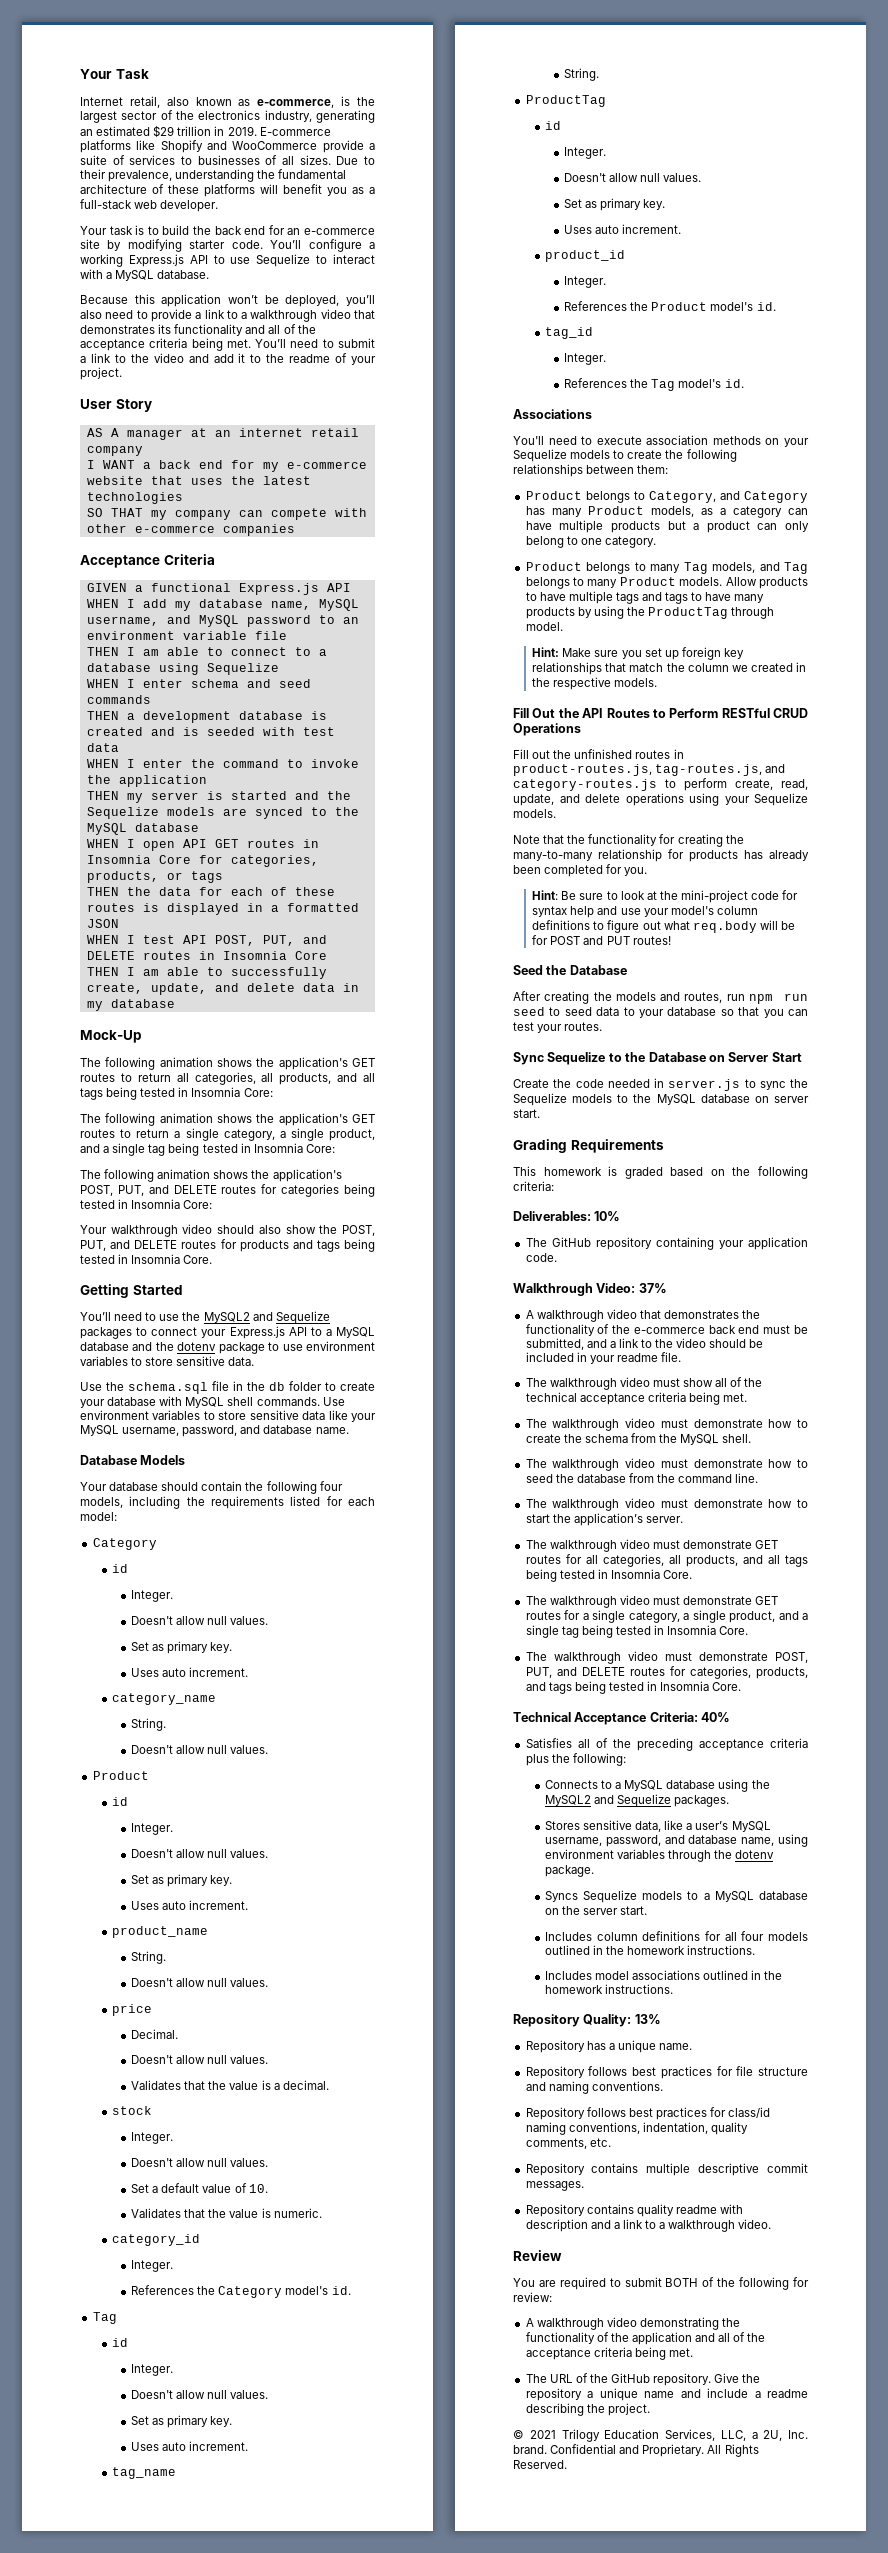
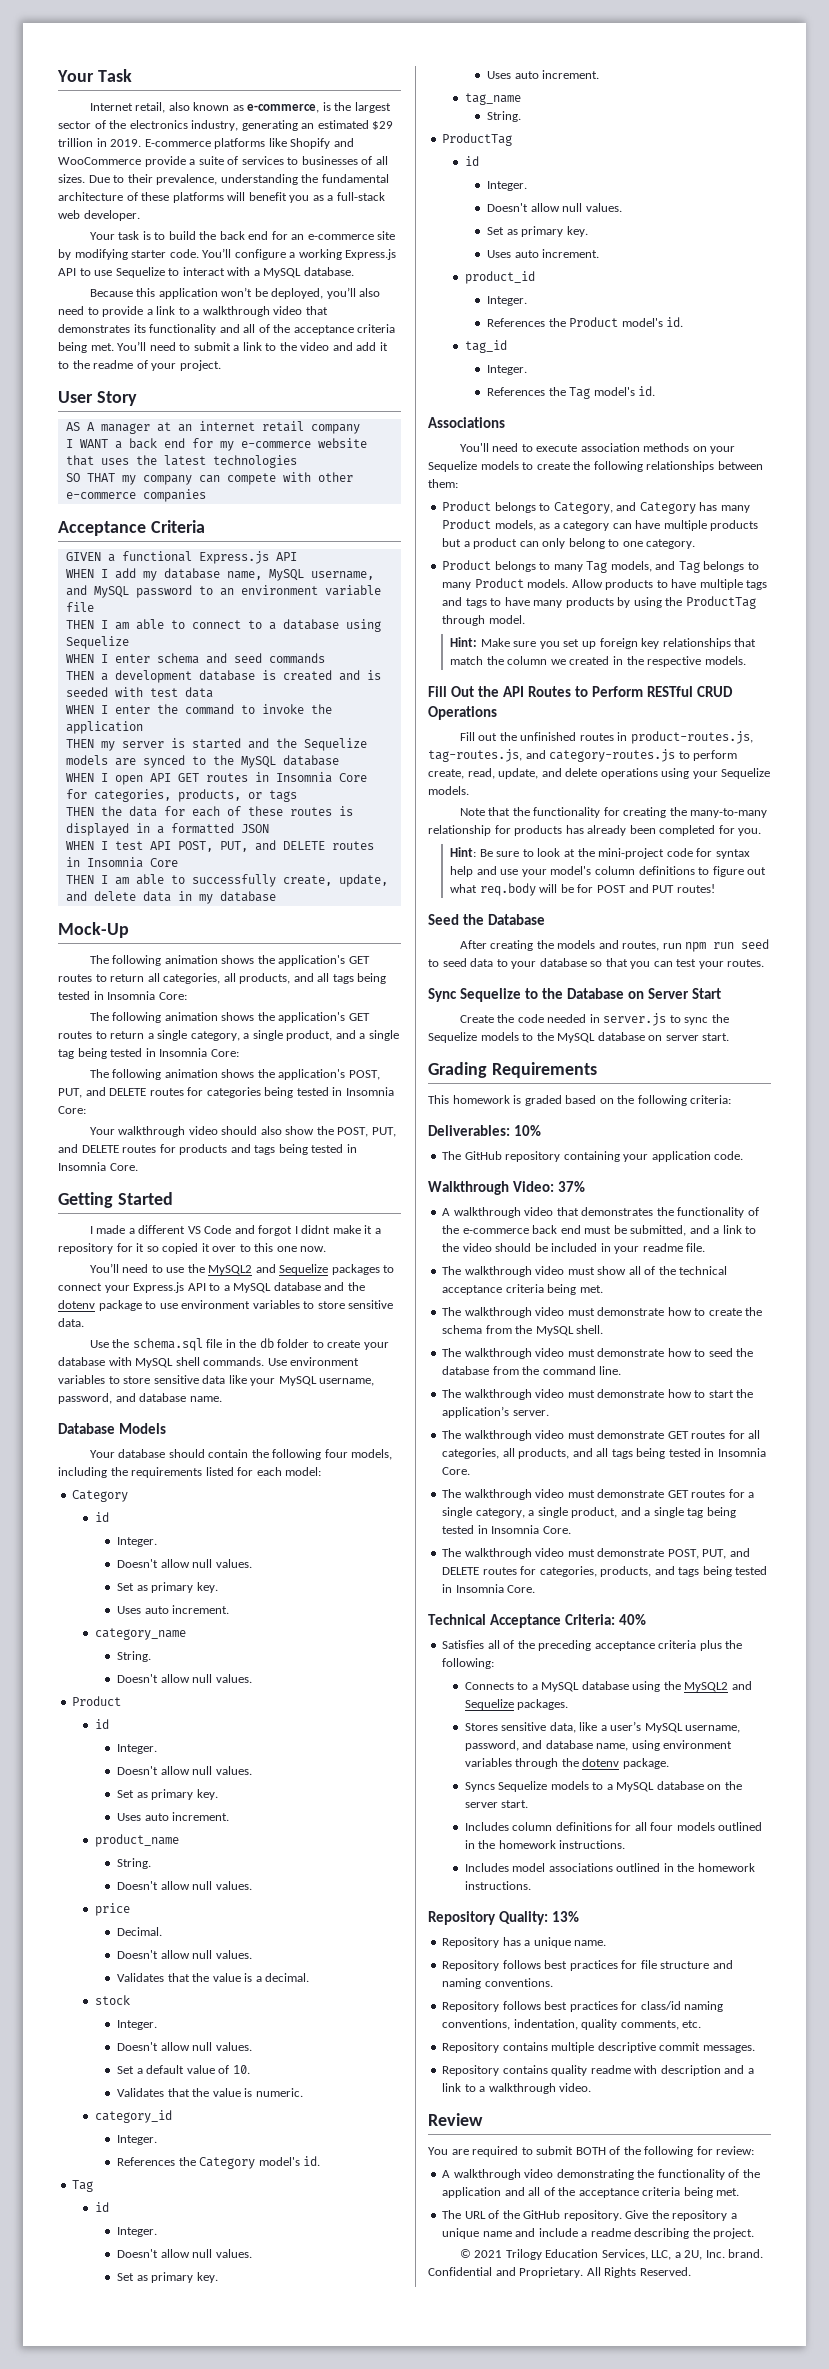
+ I made a different VS Code and forgot I didnt make it a repository for it so copied it over to this one now.

